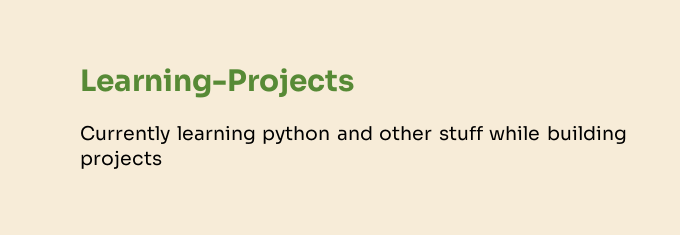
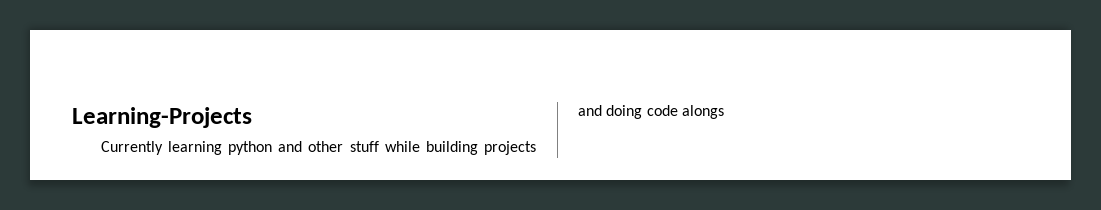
- Currently learning python and other stuff while building projects
+ Currently learning python and other stuff while building projects and doing code alongs

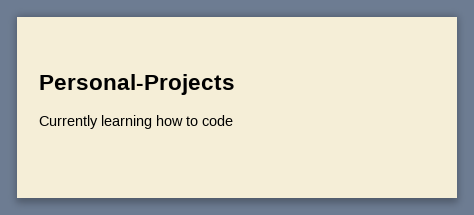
- Learning-Projects
+ Personal-Projects
- Currently learning python and other stuff while building projects and doing code alongs
+ Currently learning how to code

